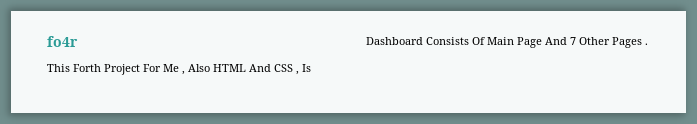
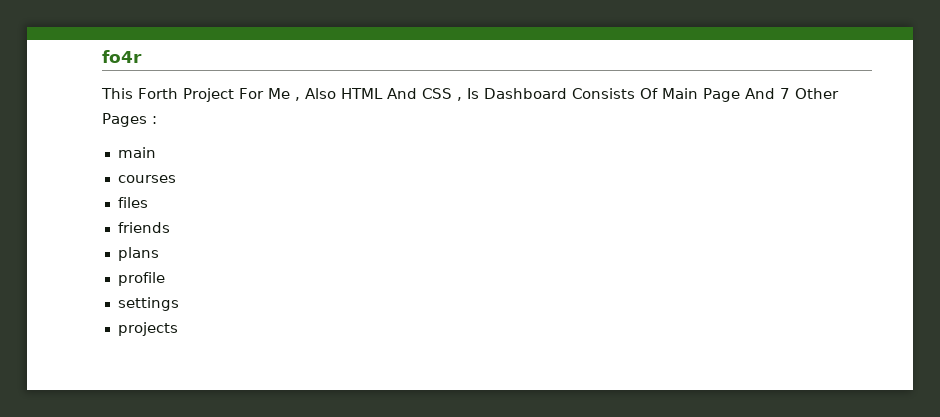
- This Forth Project For Me , Also HTML And CSS , Is Dashboard Consists Of Main Page And 7 Other Pages .
+ This Forth Project For Me , Also HTML And CSS , Is Dashboard Consists Of Main Page And 7 Other Pages :
+ main
+ courses
+ files
+ friends
+ plans
+ profile
+ settings
+ projects

